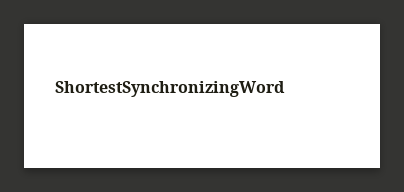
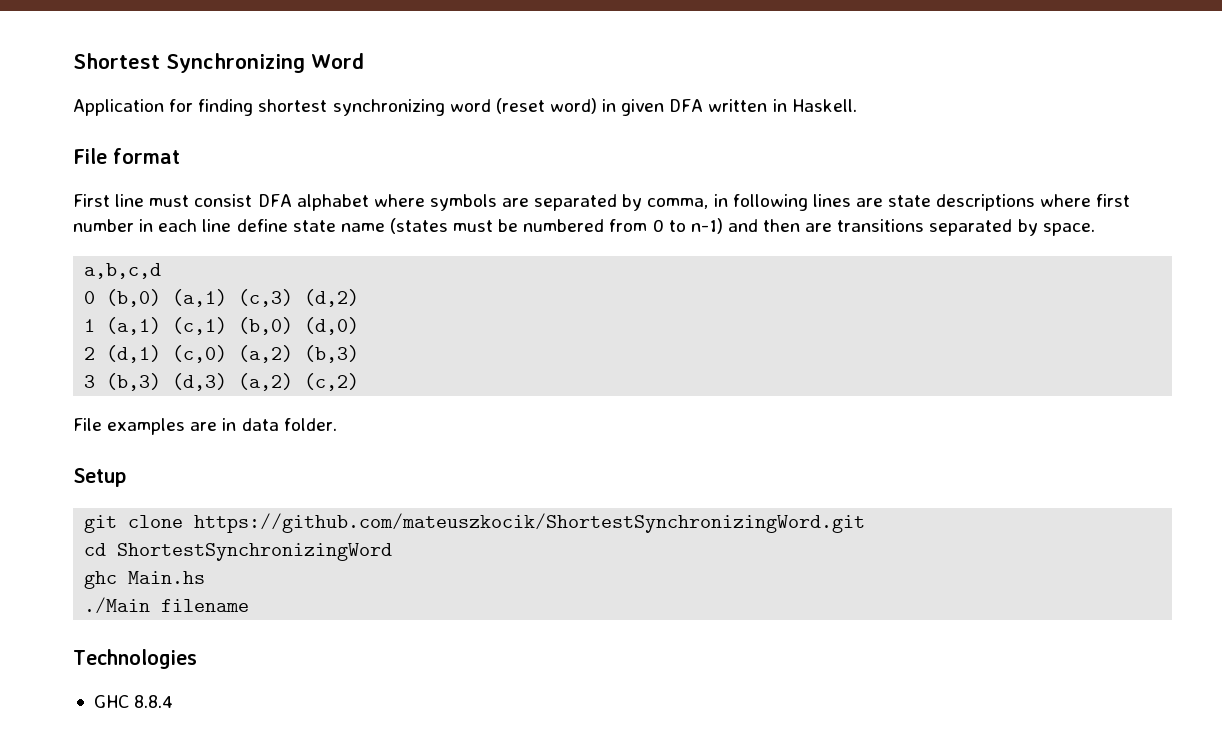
- ShortestSynchronizingWord
+ Shortest Synchronizing Word
+ Application for finding shortest synchronizing word (reset word) in given DFA written in Haskell.
+ File format
+ First line must consist DFA alphabet where symbols are separated by comma, in following lines are state descriptions where first number in each line define state name (states must be numbered from 0 to n-1) and then are transitions separated by space.
+ a,b,c,d
+ 0 (b,0) (a,1) (c,3) (d,2)
+ 1 (a,1) (c,1) (b,0) (d,0)
+ 2 (d,1) (c,0) (a,2) (b,3)
+ 3 (b,3) (d,3) (a,2) (c,2)
+ File examples are in data folder.
+ Setup
+ git clone https://github.com/mateuszkocik/ShortestSynchronizingWord.git
+ cd ShortestSynchronizingWord
+ ghc Main.hs
+ ./Main filename
+ Technologies
+ GHC 8.8.4

